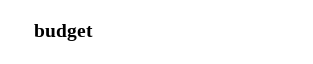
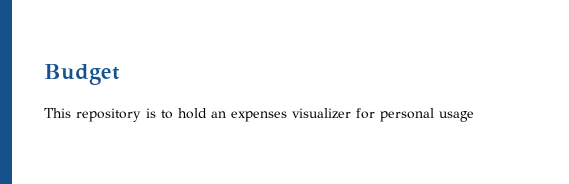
- budget
+ Budget
+ This repository is to hold an expenses visualizer for personal usage

